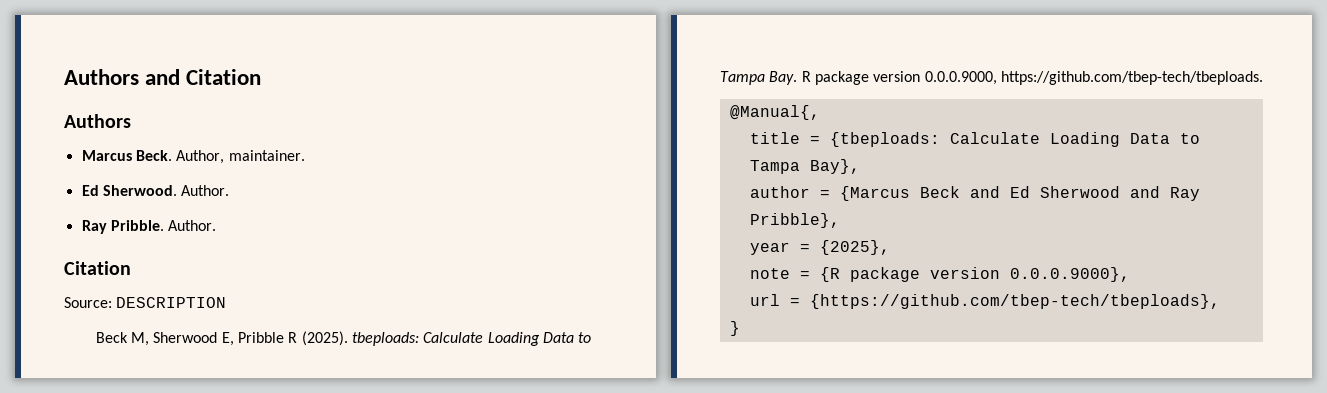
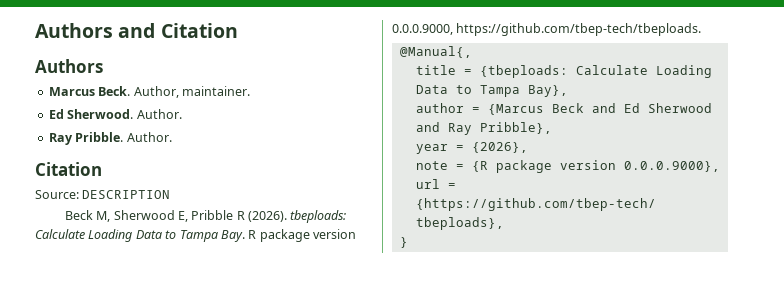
- Beck M, Sherwood E, Pribble R (2025). tbeploads: Calculate Loading Data to Tampa Bay. R package version 0.0.0.9000, https://github.com/tbep-tech/tbeploads.
+ Beck M, Sherwood E, Pribble R (2026). tbeploads: Calculate Loading Data to Tampa Bay. R package version 0.0.0.9000, https://github.com/tbep-tech/tbeploads.
- year = {2025},
+ year = {2026},

